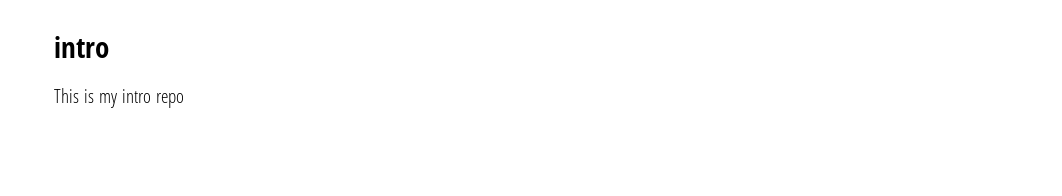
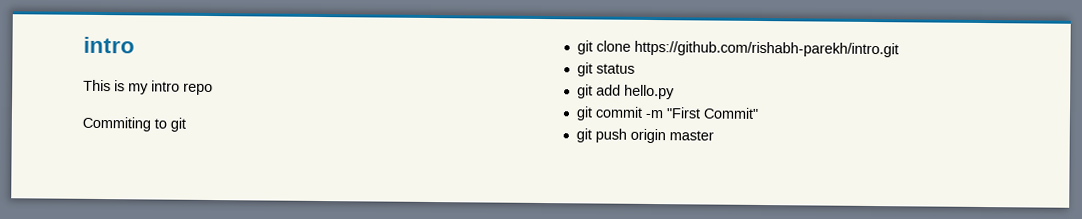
+ Commiting to git
+ git clone https://github.com/rishabh-parekh/intro.git
+ git status
+ git add hello.py
+ git commit -m "First Commit"
+ git push origin master

